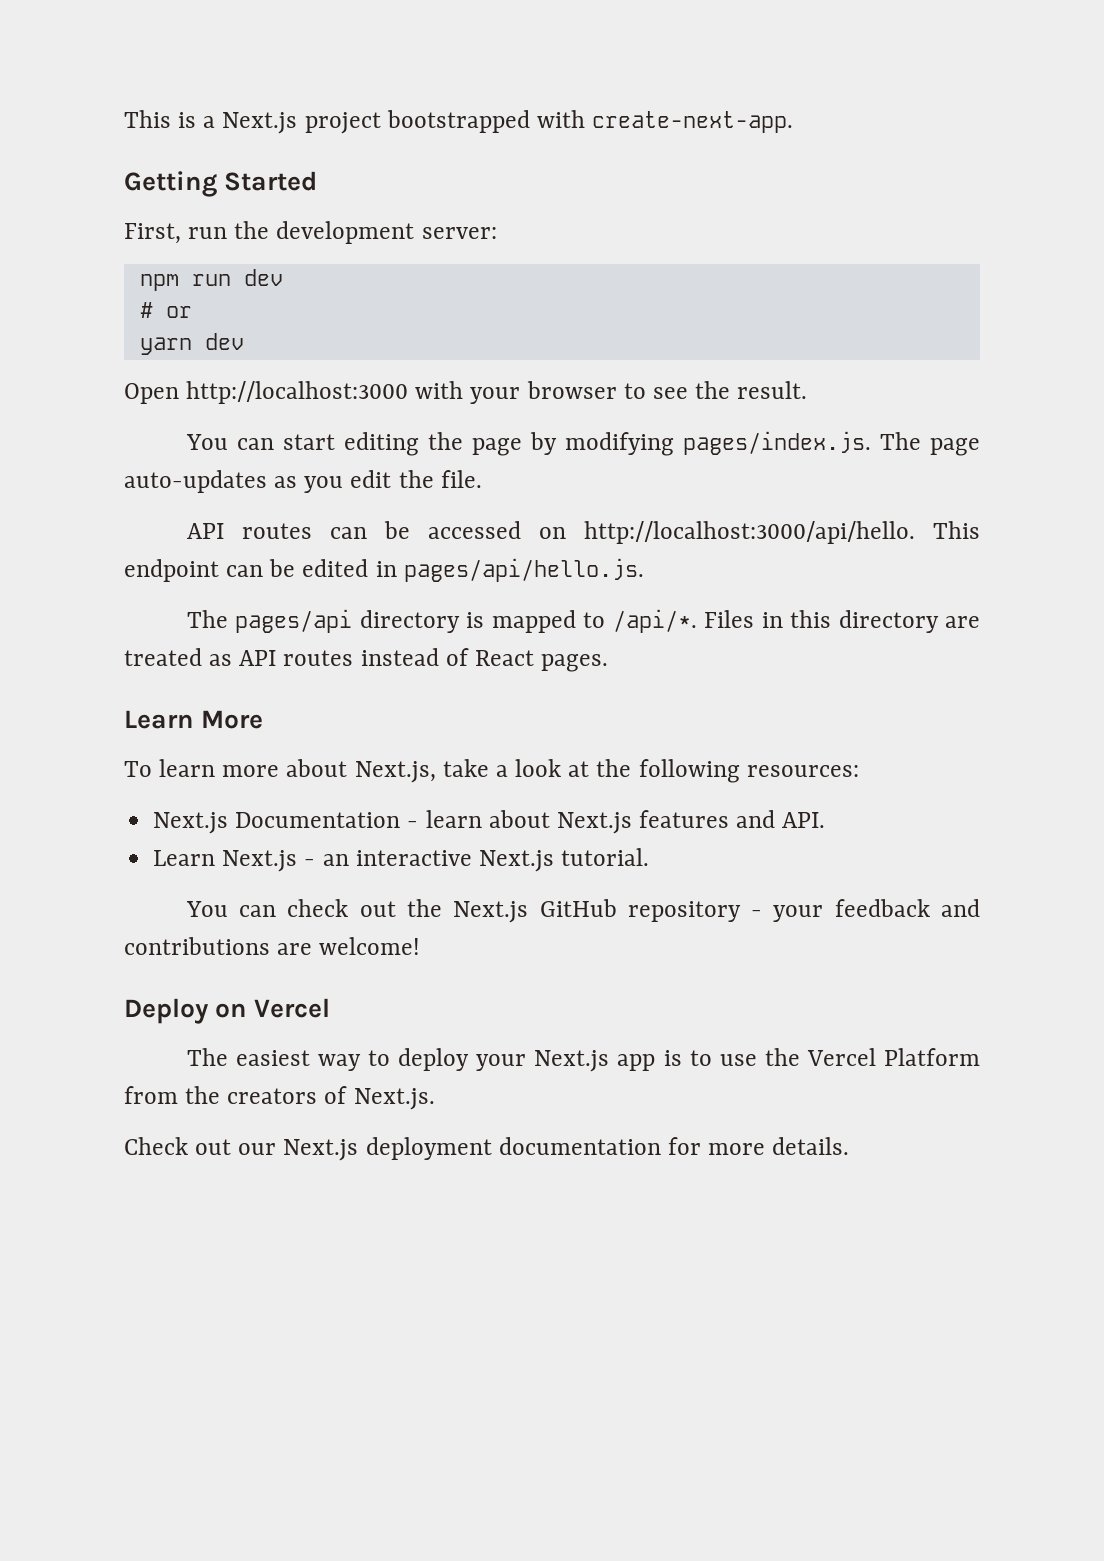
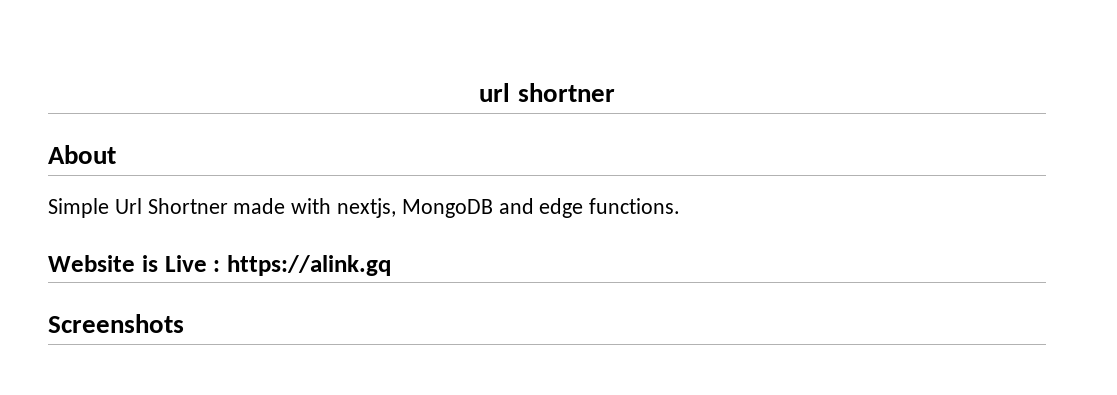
- This is a Next.js project bootstrapped with create-next-app.
- Getting Started
- First, run the development server:
- npm run dev
- # or
- yarn dev
- Open http://localhost:3000 with your browser to see the result.
- You can start editing the page by modifying pages/index.js. The page auto-updates as you edit the file.
- API routes can be accessed on http://localhost:3000/api/hello. This endpoint can be edited in pages/api/hello.js.
- The pages/api directory is mapped to /api/*. Files in this directory are treated as API routes instead of React pages.
- Learn More
- To learn more about Next.js, take a look at the following resources:
- Next.js Documentation - learn about Next.js features and API.
- Learn Next.js - an interactive Next.js tutorial.
- You can check out the Next.js GitHub repository - your feedback and contributions are welcome!
- Deploy on Vercel
- The easiest way to deploy your Next.js app is to use the Vercel Platform from the creators of Next.js.
- Check out our Next.js deployment documentation for more details.
+ url shortner
+ About
+ Simple Url Shortner made with nextjs, MongoDB and edge functions.
+ Website is Live : https://alink.gq
+ Screenshots

